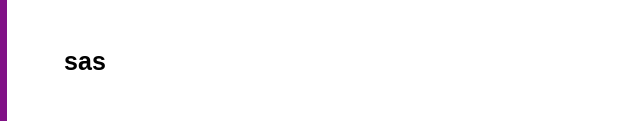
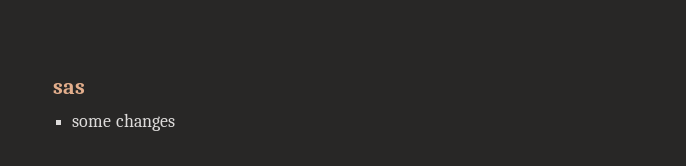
+ some changes

